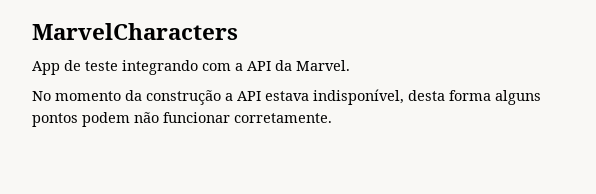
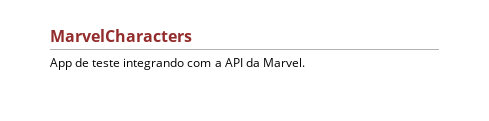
- No momento da construção a API estava indisponível, desta forma alguns pontos podem não funcionar corretamente.

